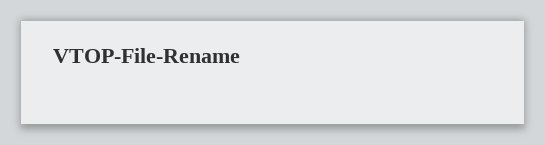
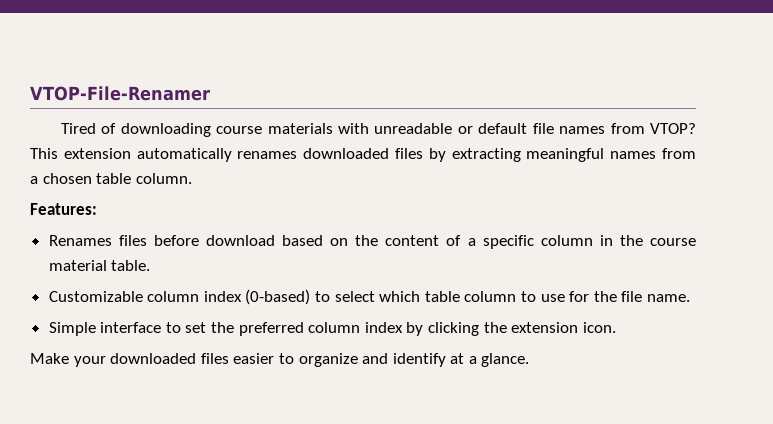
- VTOP-File-Rename
+ VTOP-File-Renamer
+ Tired of downloading course materials with unreadable or default file names from VTOP? This extension automatically renames downloaded files by extracting meaningful names from a chosen table column.
+ Features:
+ Renames files before download based on the content of a specific column in the course material table.
+ Customizable column index (0-based) to select which table column to use for the file name.
+ Simple interface to set the preferred column index by clicking the extension icon.
+ Make your downloaded files easier to organize and identify at a glance.

